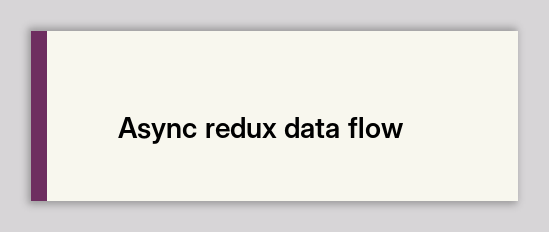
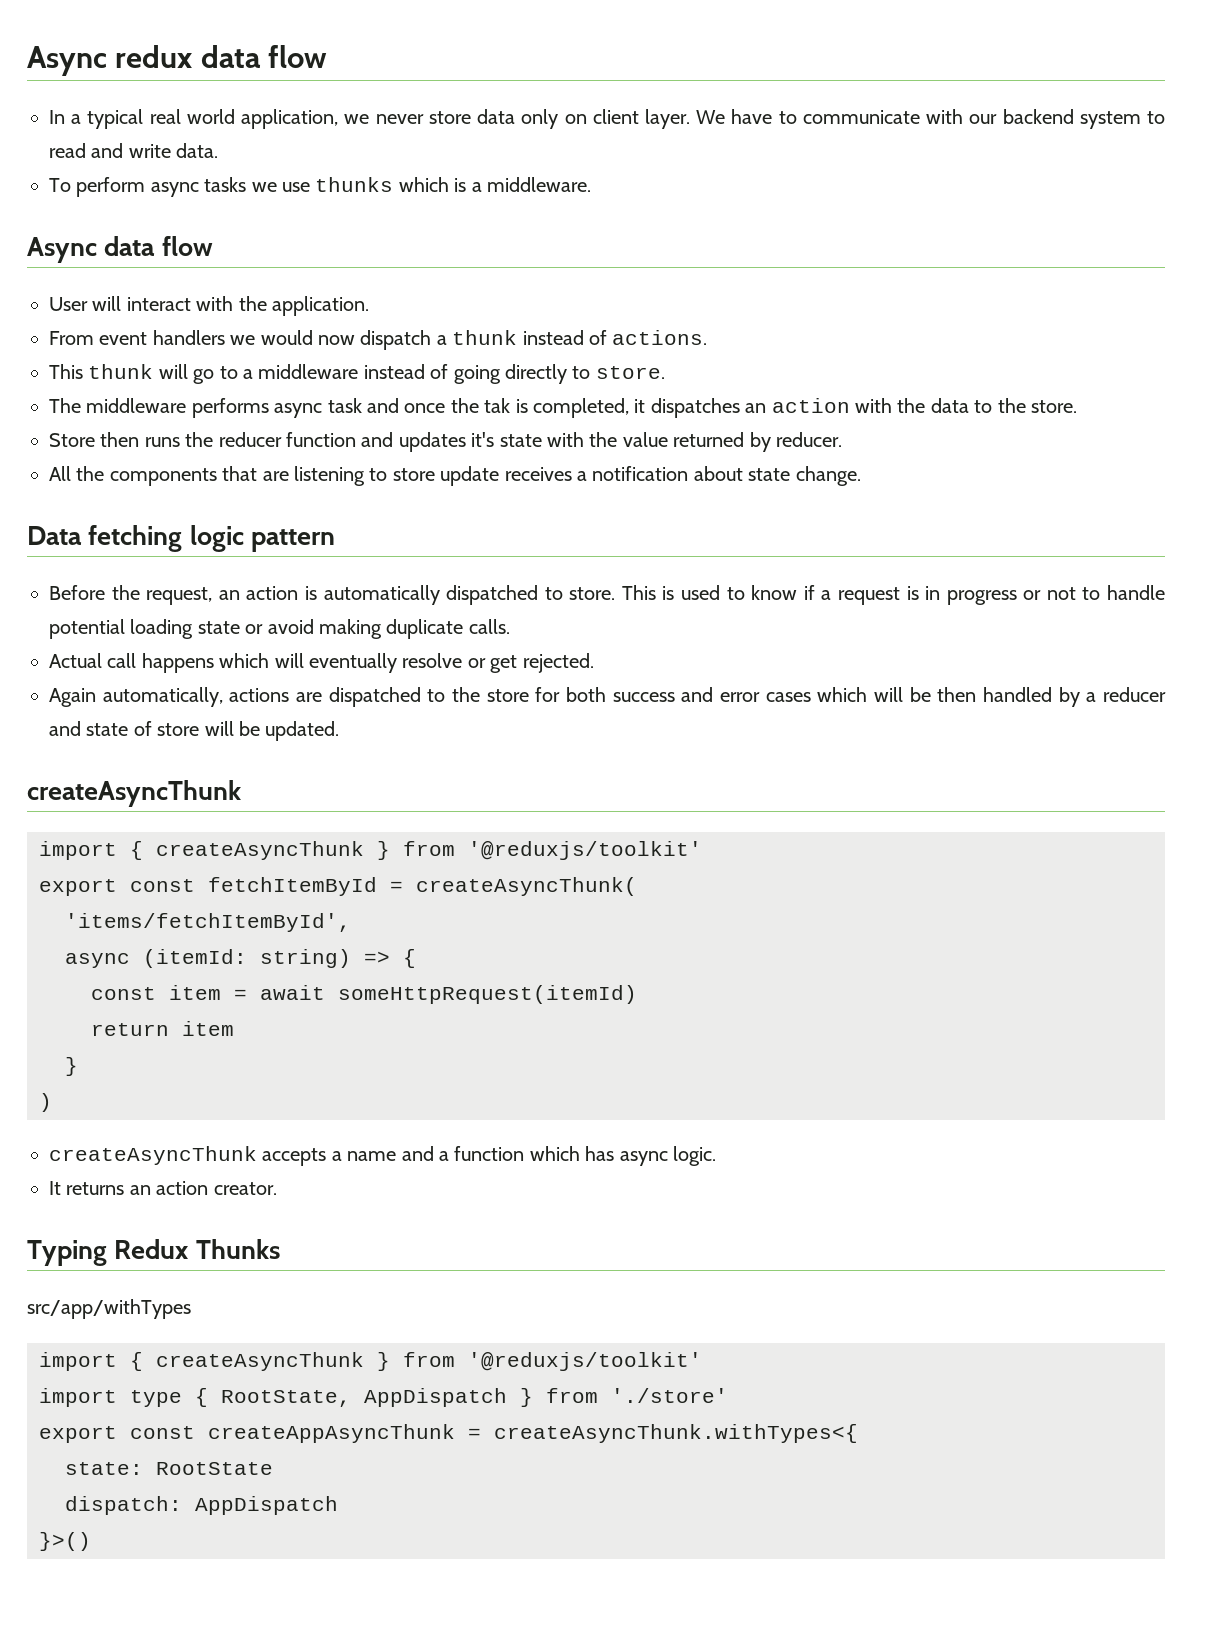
+ In a typical real world application, we never store data only on client layer. We have to communicate with our backend system to read and write data.
+ To perform async tasks we use thunks which is a middleware.
+ Async data flow
+ User will interact with the application.
+ From event handlers we would now dispatch a thunk instead of actions.
+ This thunk will go to a middleware instead of going directly to store.
+ The middleware performs async task and once the tak is completed, it dispatches an action with the data to the store.
+ Store then runs the reducer function and updates it's state with the value returned by reducer.
+ All the components that are listening to store update receives a notification about state change.
+ Data fetching logic pattern
+ Before the request, an action is automatically dispatched to store. This is used to know if a request is in progress or not to handle potential loading state or avoid making duplicate calls.
+ Actual call happens which will eventually resolve or get rejected.
+ Again automatically, actions are dispatched to the store for both success and error cases which will be then handled by a reducer and state of store will be updated.
+ createAsyncThunk
+ import { createAsyncThunk } from '@reduxjs/toolkit'
+ export const fetchItemById = createAsyncThunk(
+ 'items/fetchItemById',
+ async (itemId: string) => {
+ const item = await someHttpRequest(itemId)
+ return item
+ }
+ )
+ createAsyncThunk accepts a name and a function which has async logic.
+ It returns an action creator.
+ Typing Redux Thunks
+ src/app/withTypes
+ import { createAsyncThunk } from '@reduxjs/toolkit'
+ import type { RootState, AppDispatch } from './store'
+ export const createAppAsyncThunk = createAsyncThunk.withTypes<{
+ state: RootState
+ dispatch: AppDispatch
+ }>()

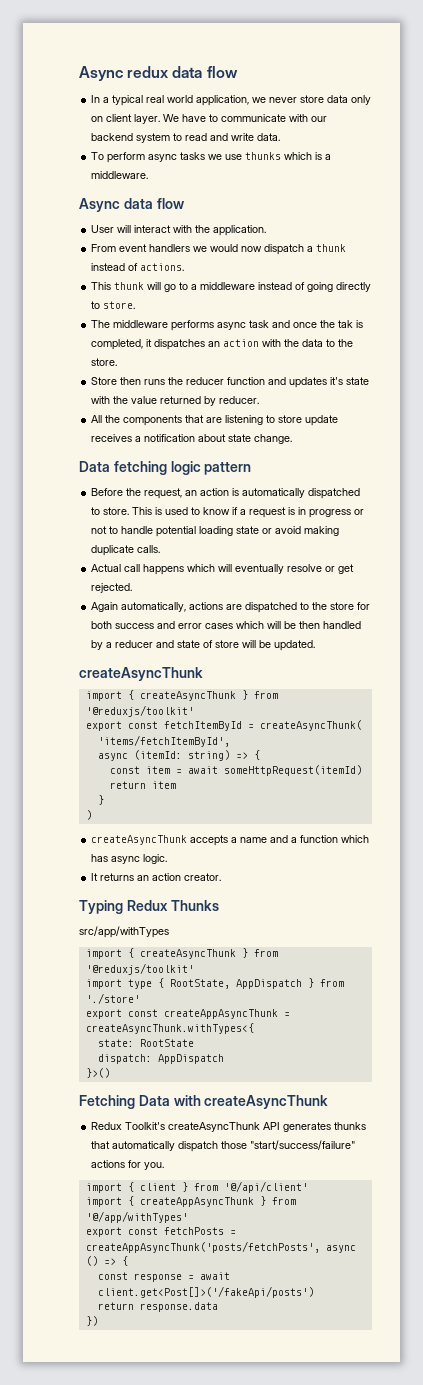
+ Fetching Data with createAsyncThunk
+ Redux Toolkit's createAsyncThunk API generates thunks that automatically dispatch those "start/success/failure" actions for you.
+ import { client } from '@/api/client'
+ import { createAppAsyncThunk } from '@/app/withTypes'
+ export const fetchPosts = createAppAsyncThunk('posts/fetchPosts', async () => {
+ const response = await client.get<Post[]>('/fakeApi/posts')
+ return response.data
+ })

